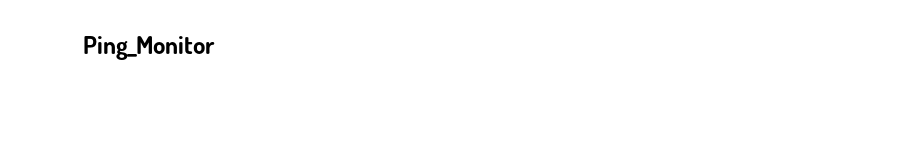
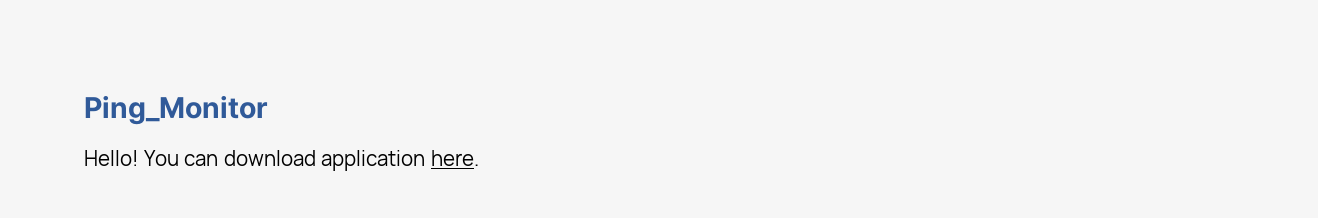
+ Hello! You can download application here.

